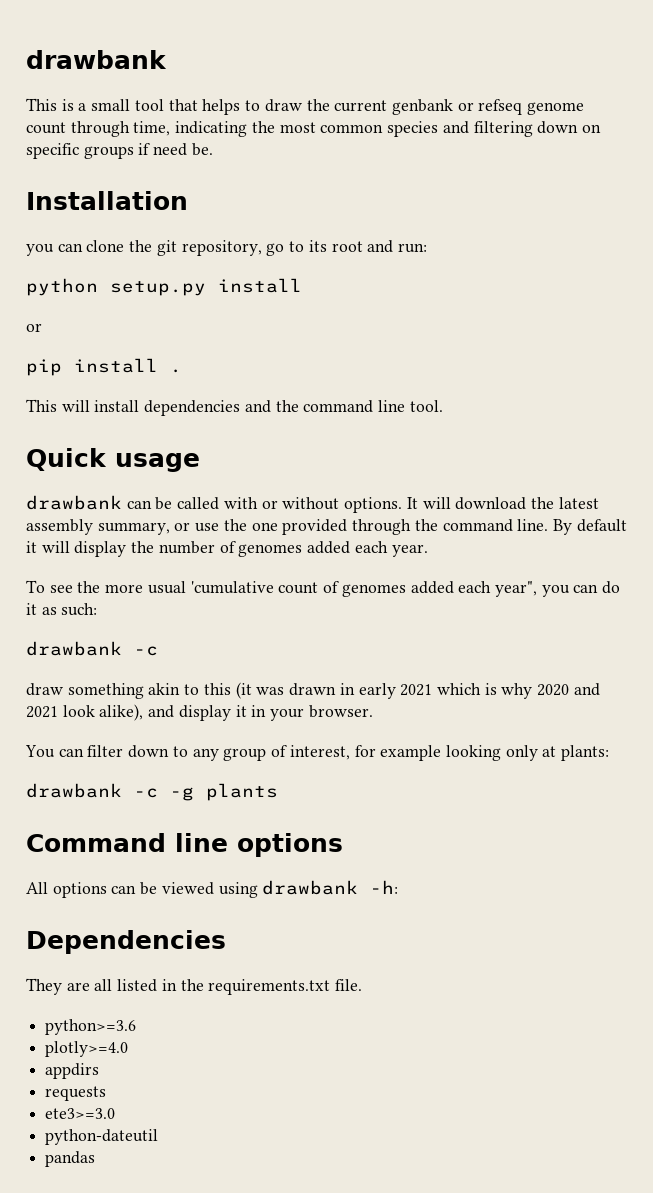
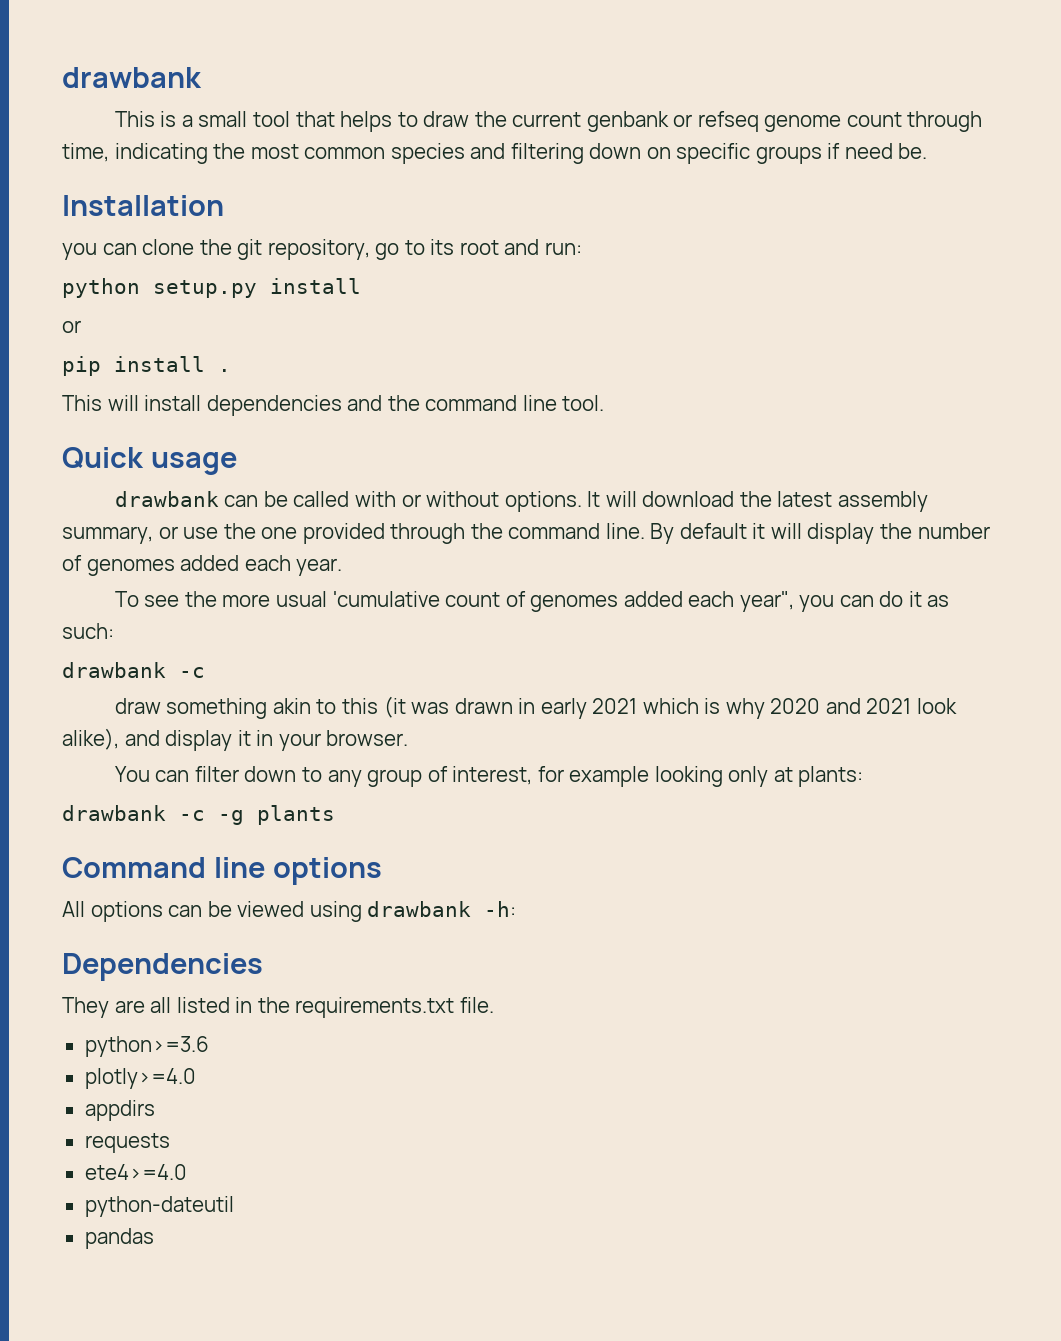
- ete3>=3.0
+ ete4>=4.0

